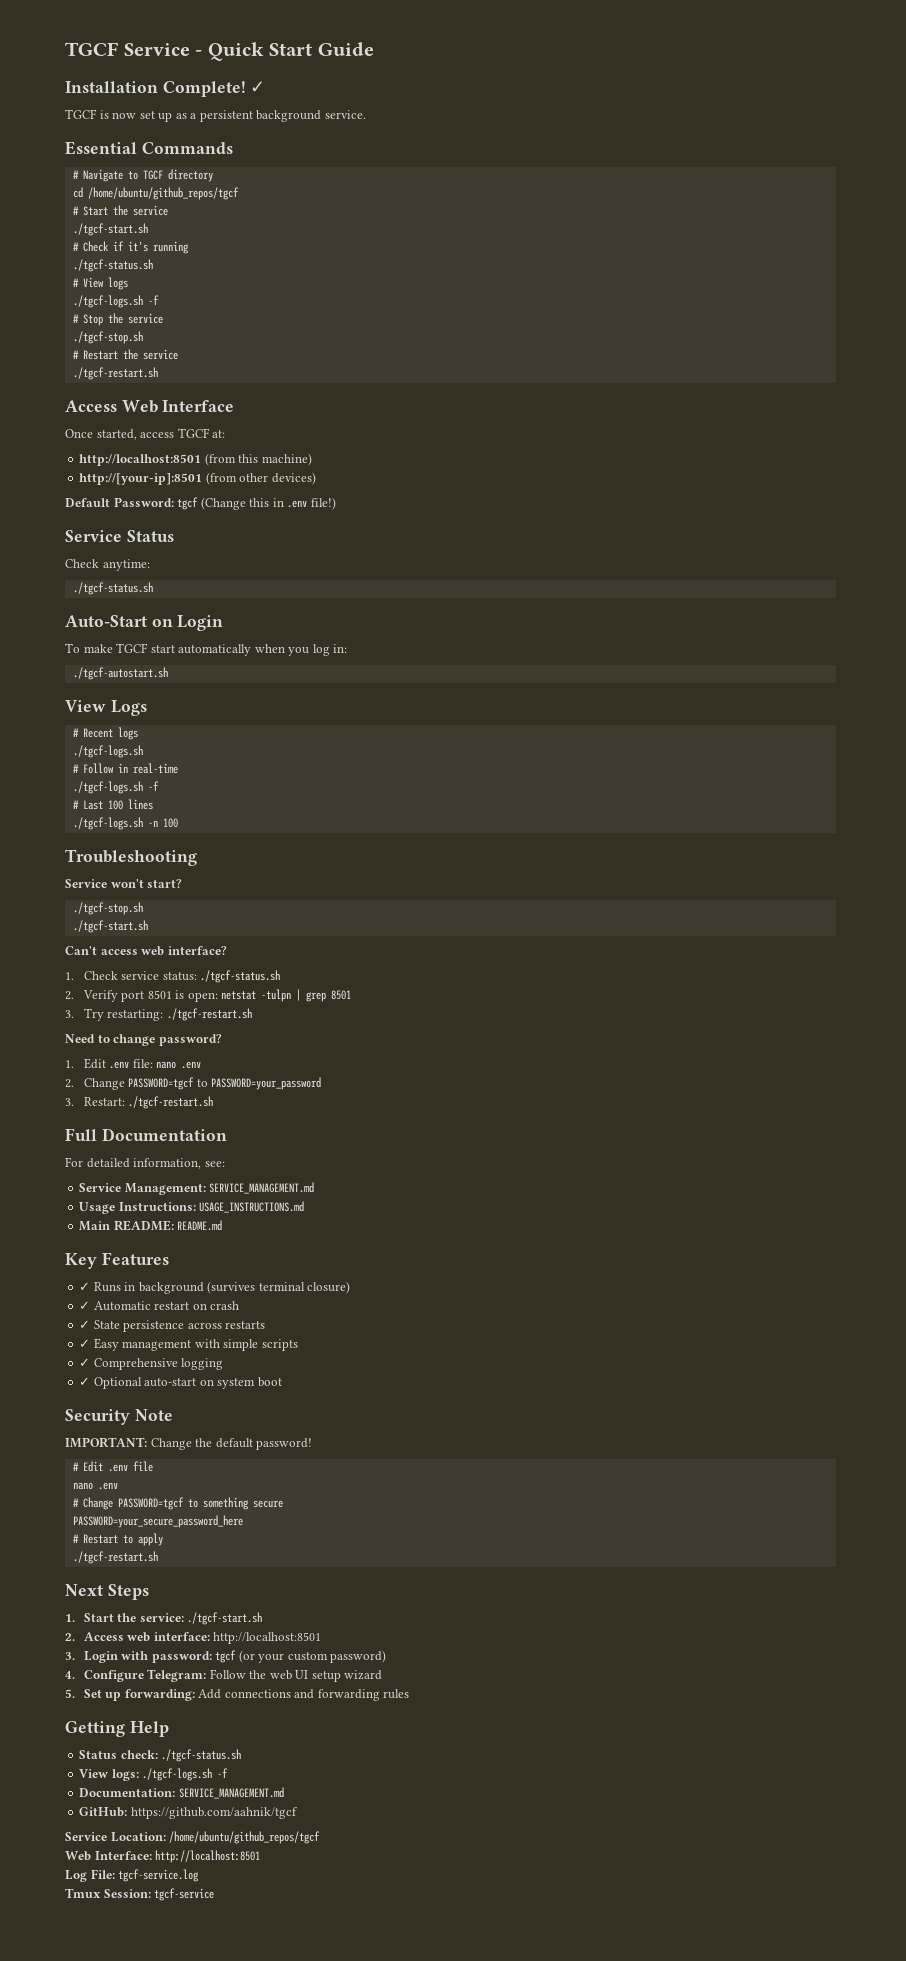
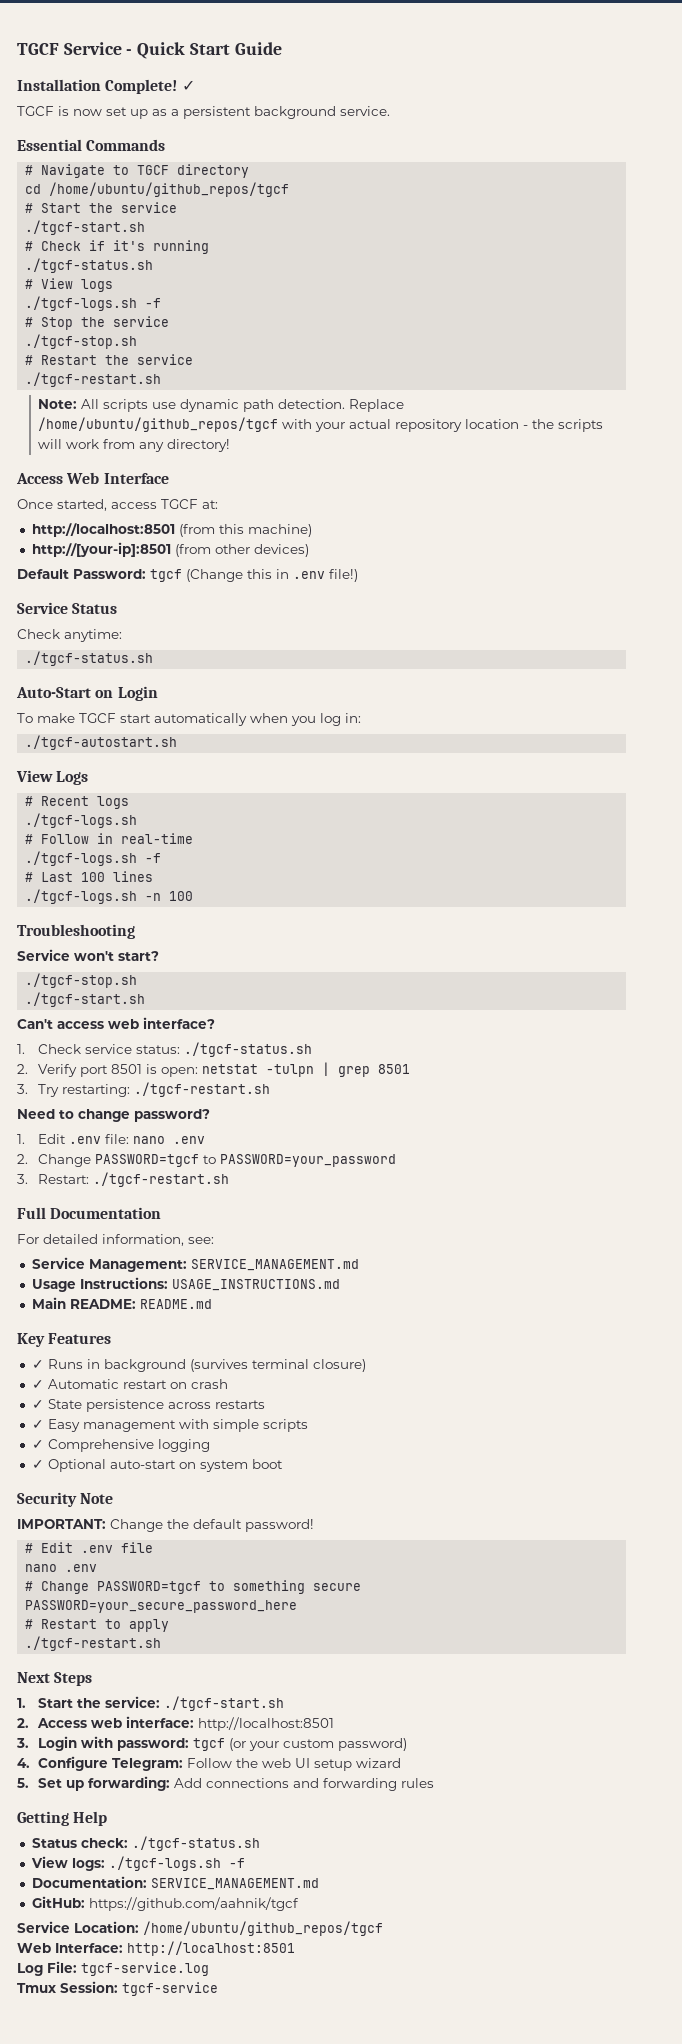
+ Note: All scripts use dynamic path detection. Replace /home/ubuntu/github_repos/tgcf with your actual repository location - the scripts will work from any directory!

